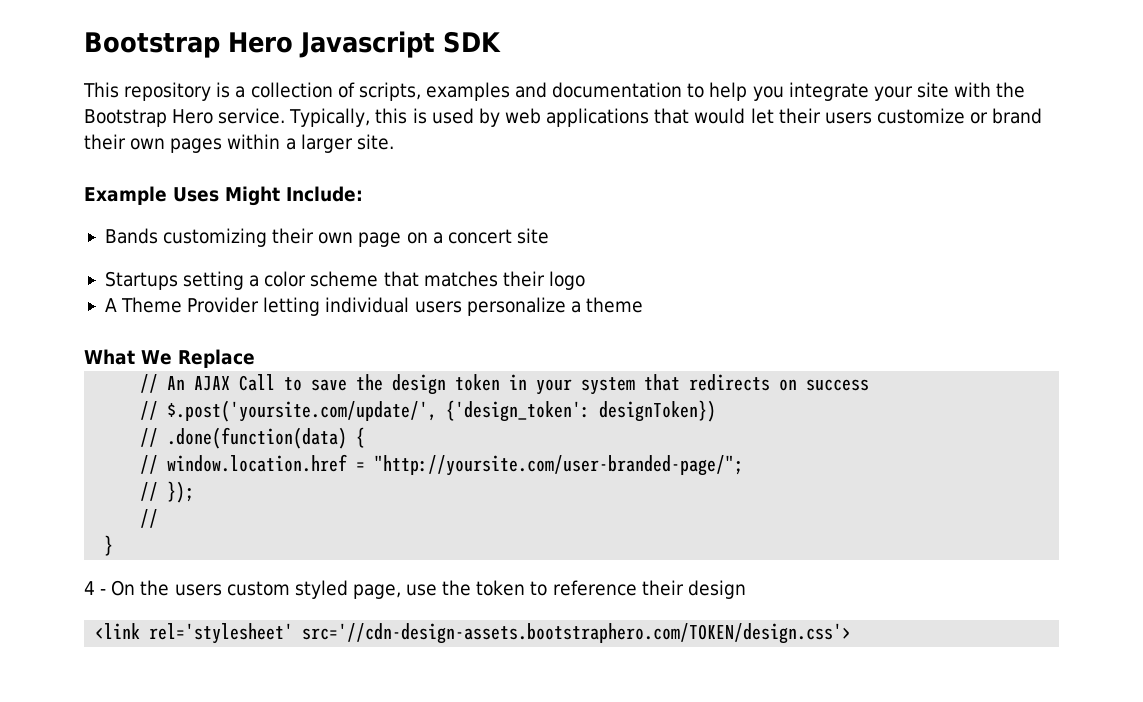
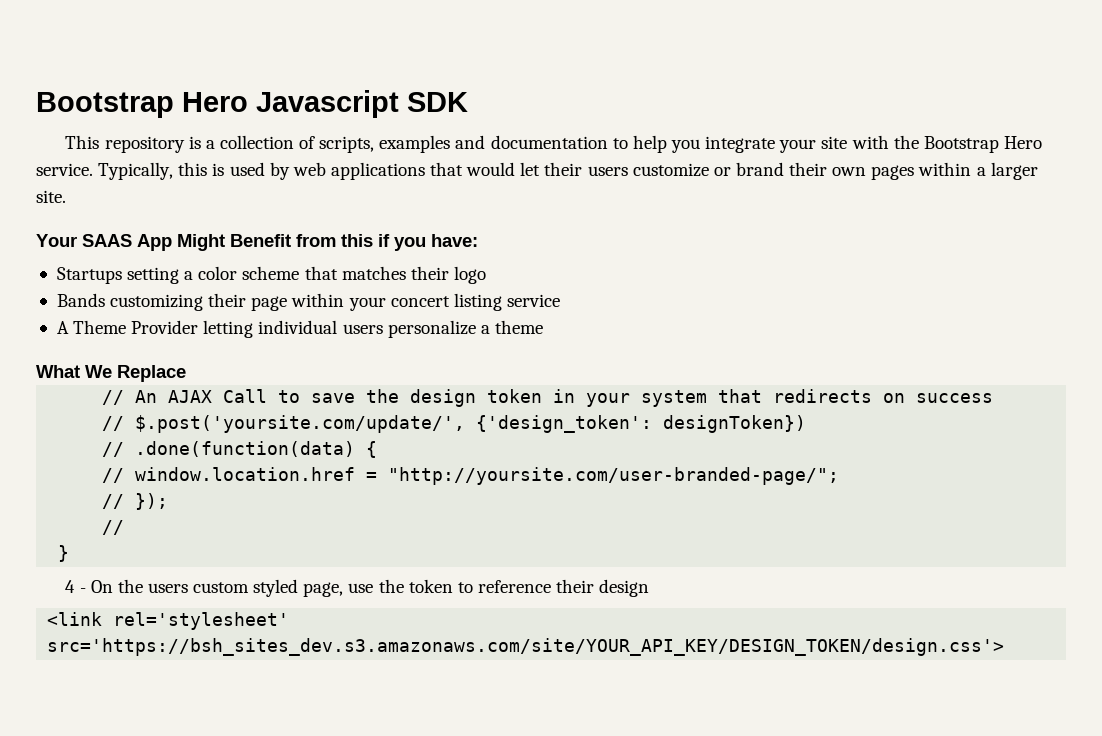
- Example Uses Might Include:
- Bands customizing their own page on a concert site
+ Your SAAS App Might Benefit from this if you have:
+ Bands customizing their page within your concert listing service
- <link rel='stylesheet' src='//cdn-design-assets.bootstraphero.com/TOKEN/design.css'>
+ <link rel='stylesheet' src='https://bsh_sites_dev.s3.amazonaws.com/site/YOUR_API_KEY/DESIGN_TOKEN/design.css'>

